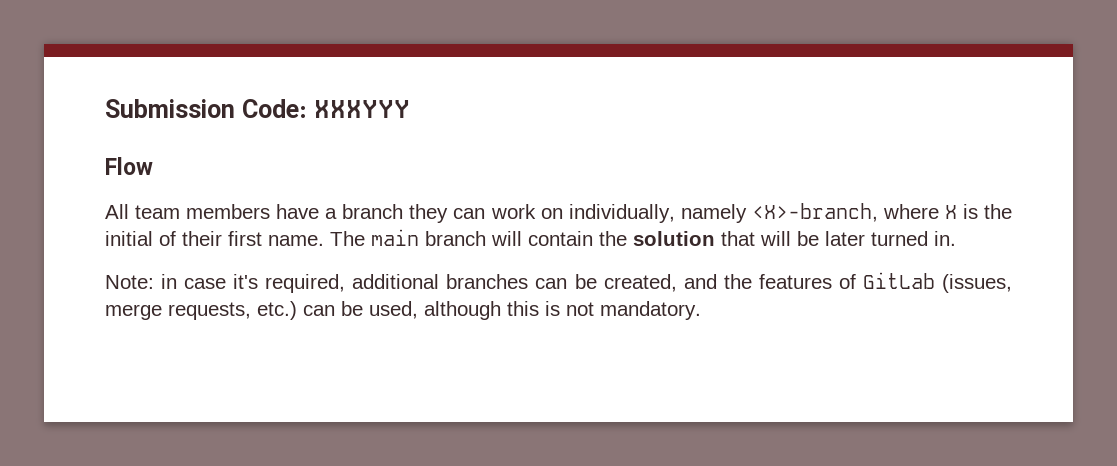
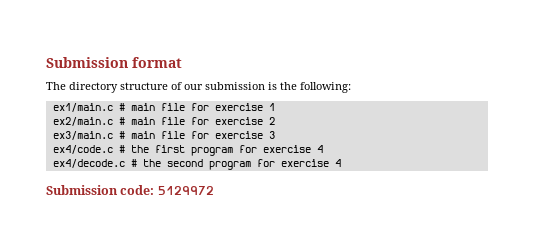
- Submission Code: XXXYYY
- Flow
- All team members have a branch they can work on individually, namely <X>-branch, where X is the initial of their first name. The main branch will contain the solution that will be later turned in.
- Note: in case it's required, additional branches can be created, and the features of GitLab (issues, merge requests, etc.) can be used, although this is not mandatory.
+ Submission format
+ The directory structure of our submission is the following:
+ ex1/main.c # main file for exercise 1
+ ex2/main.c # main file for exercise 2
+ ex3/main.c # main file for exercise 3
+ ex4/code.c # the first program for exercise 4
+ ex4/decode.c # the second program for exercise 4
+ Submission code: 5129972

